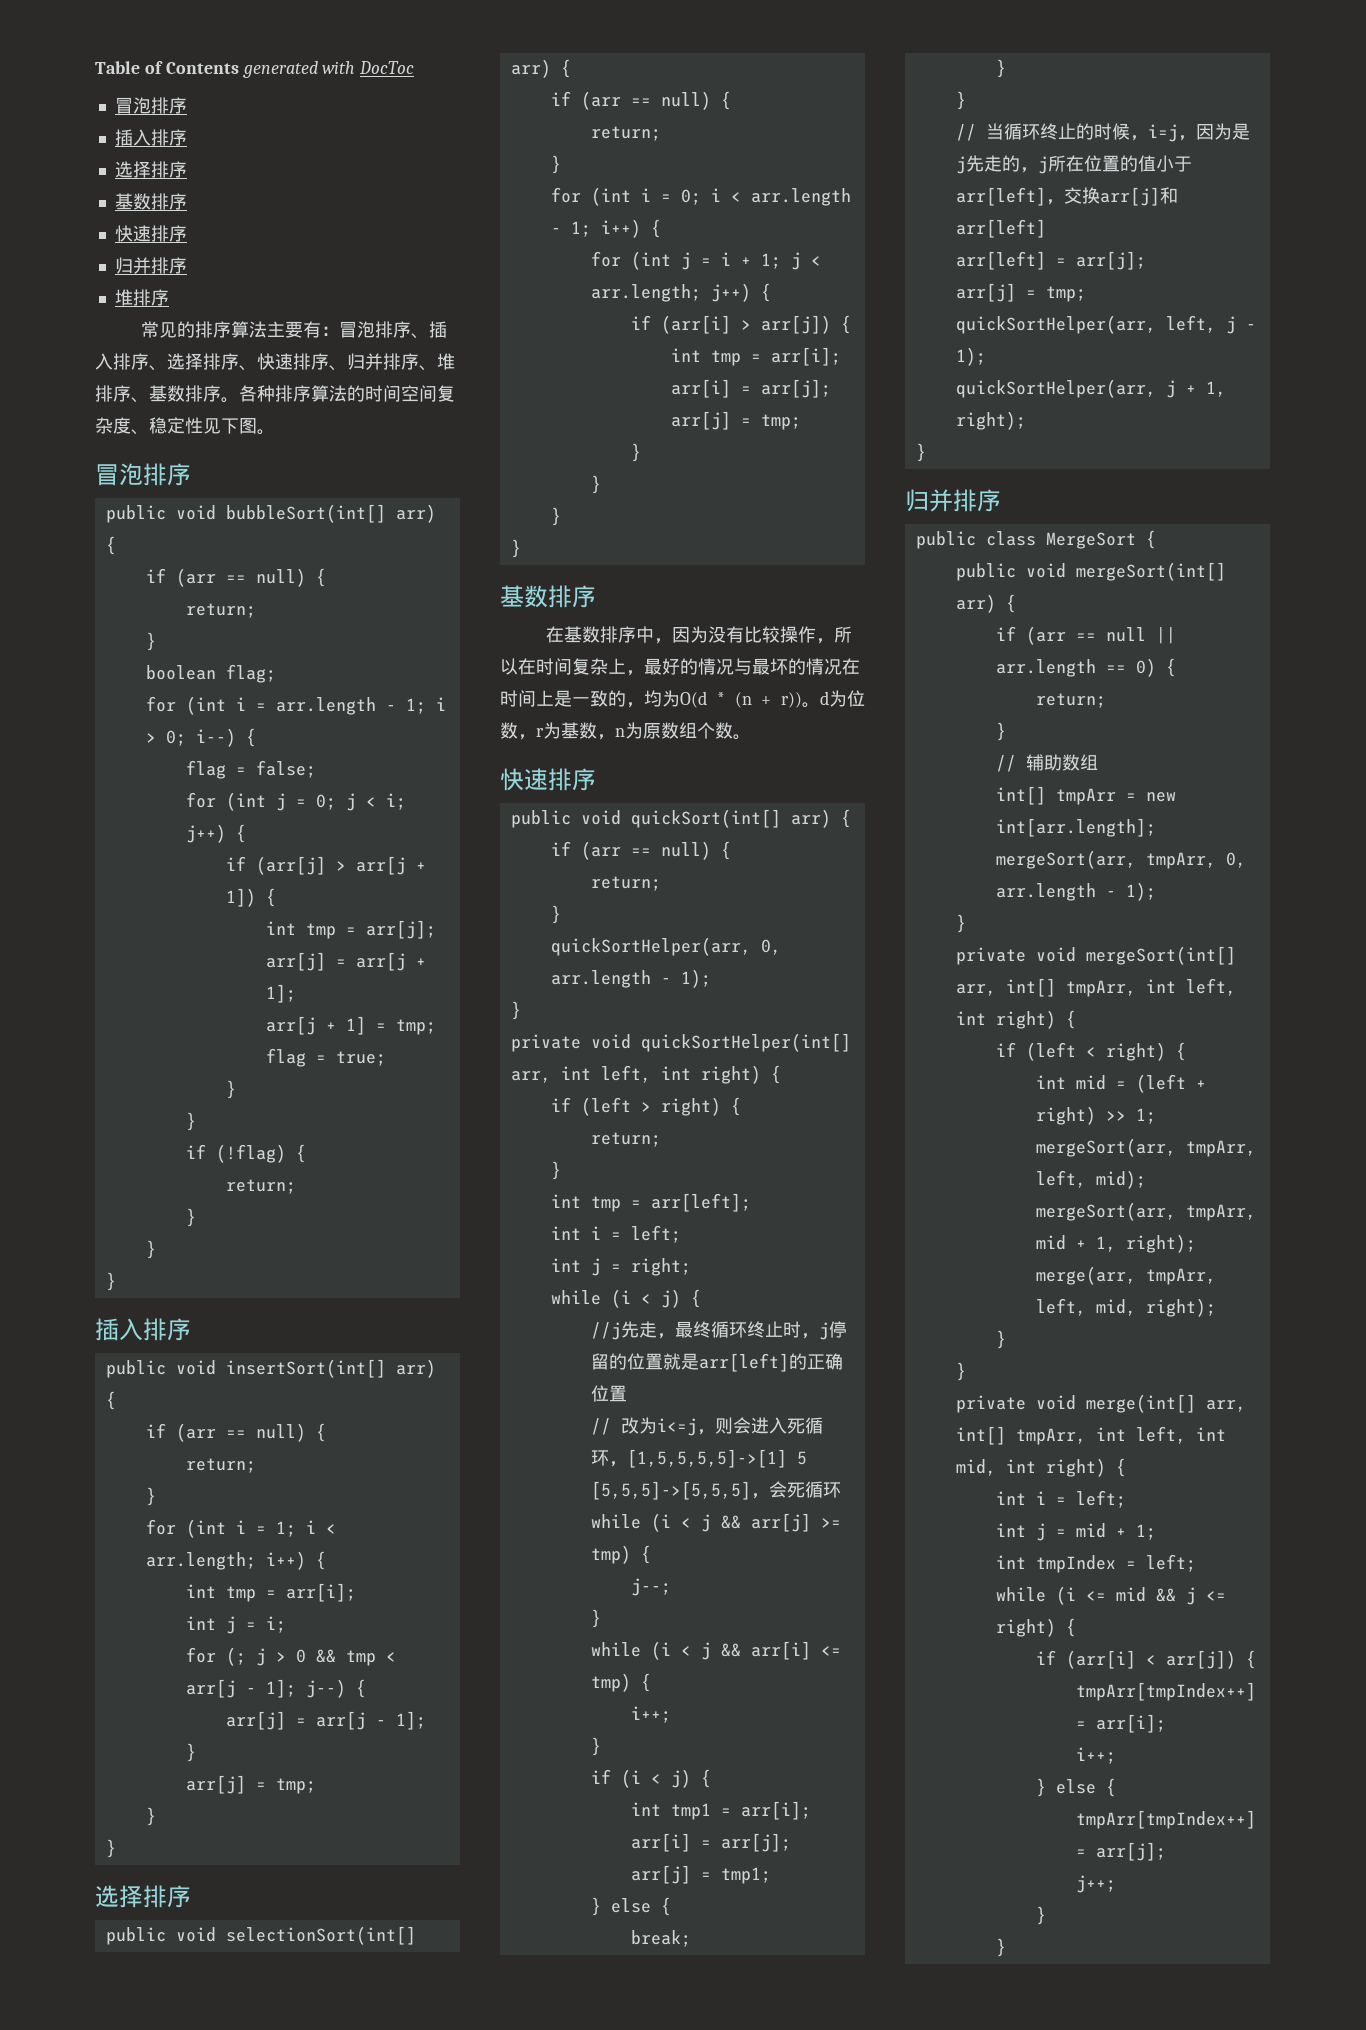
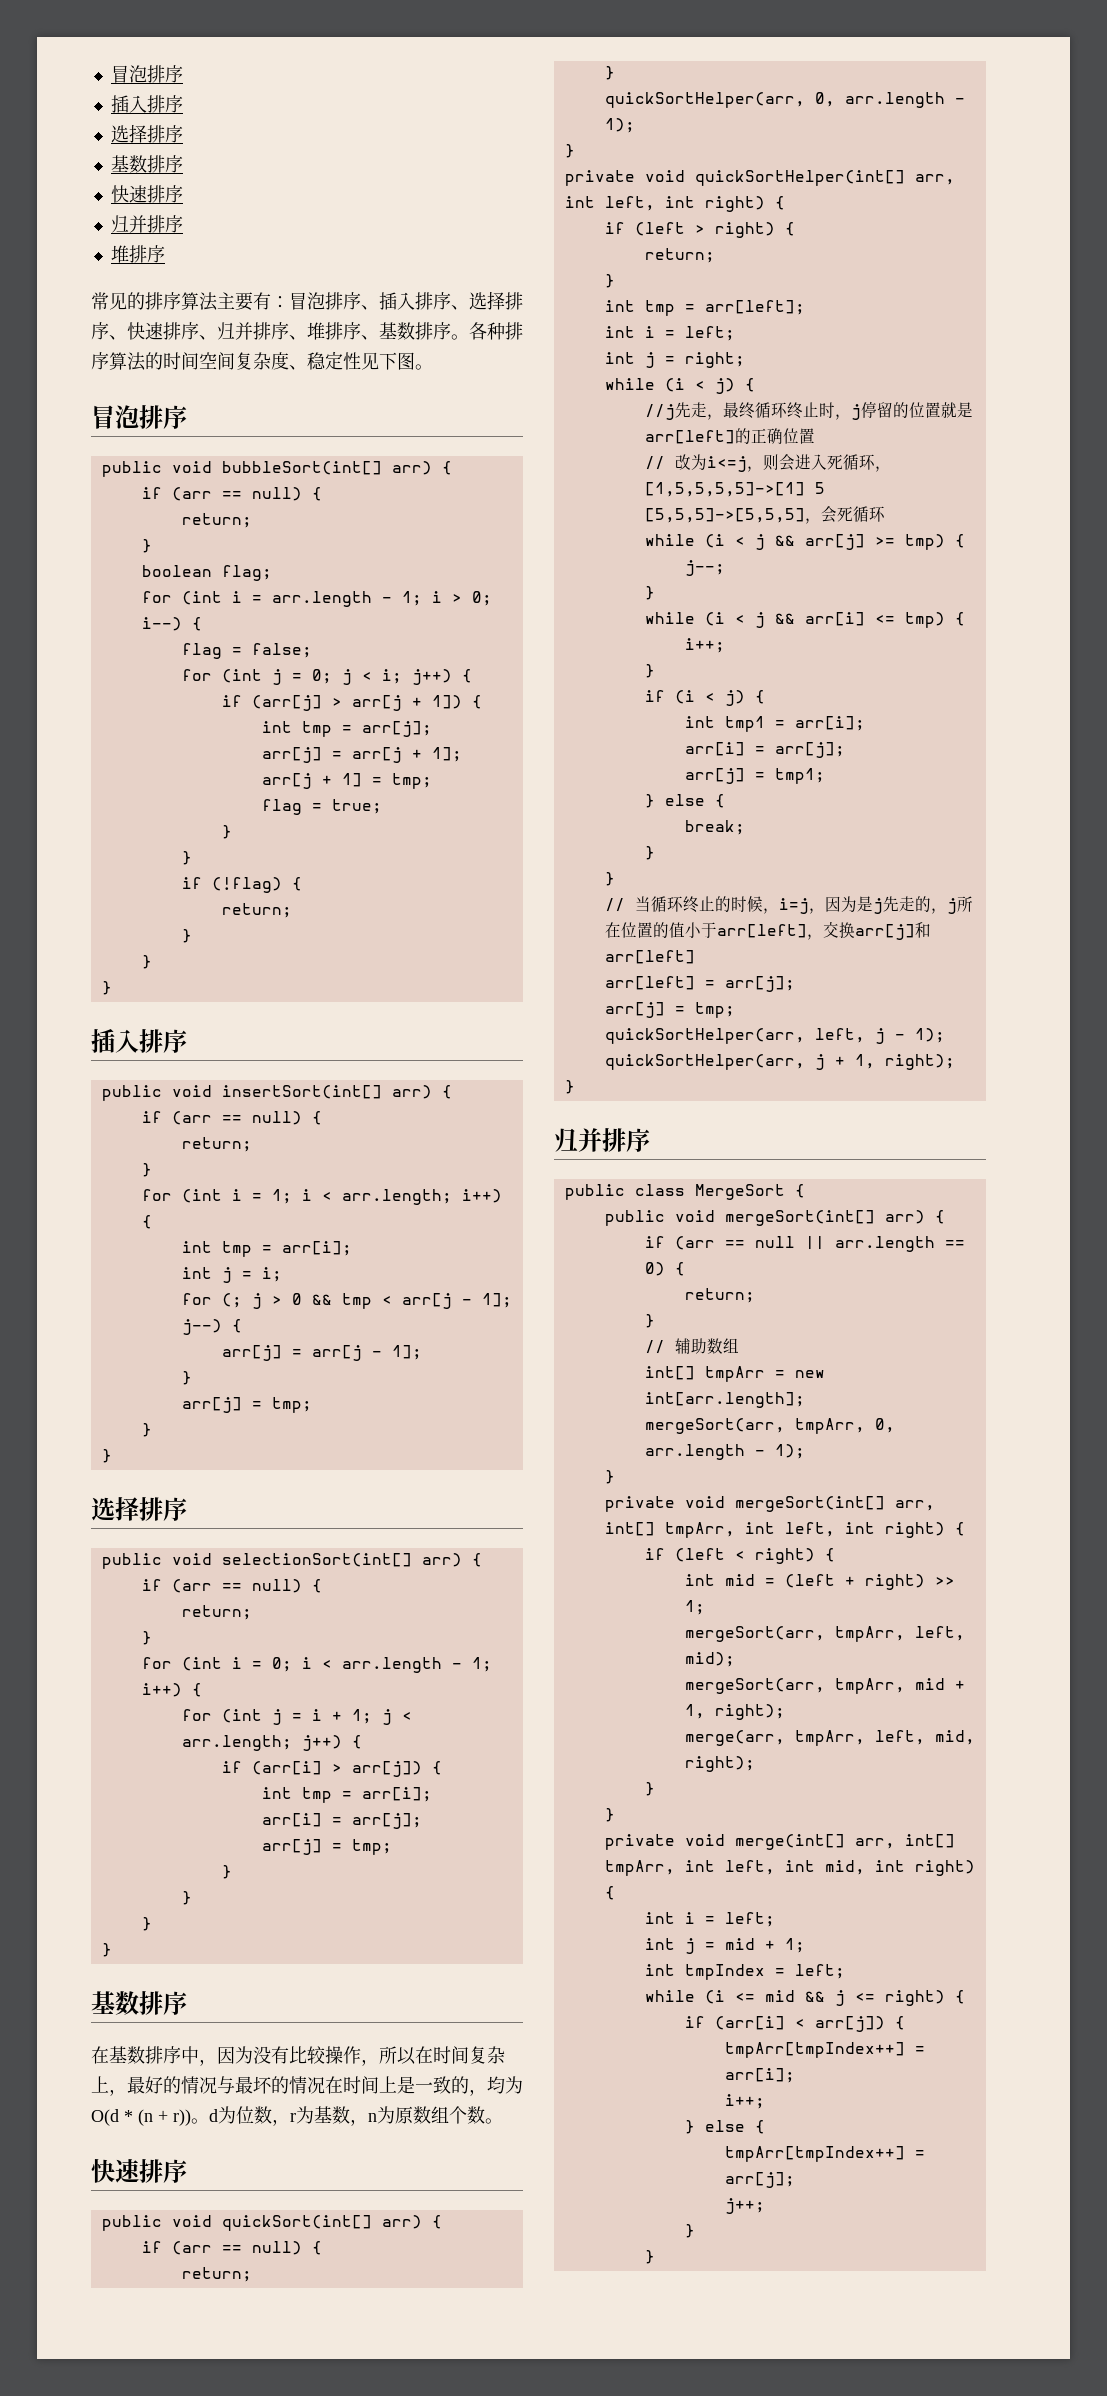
- Table of Contents generated with DocToc

